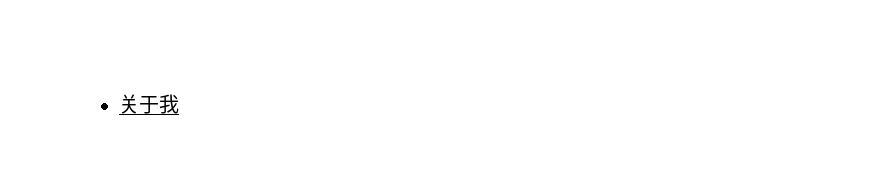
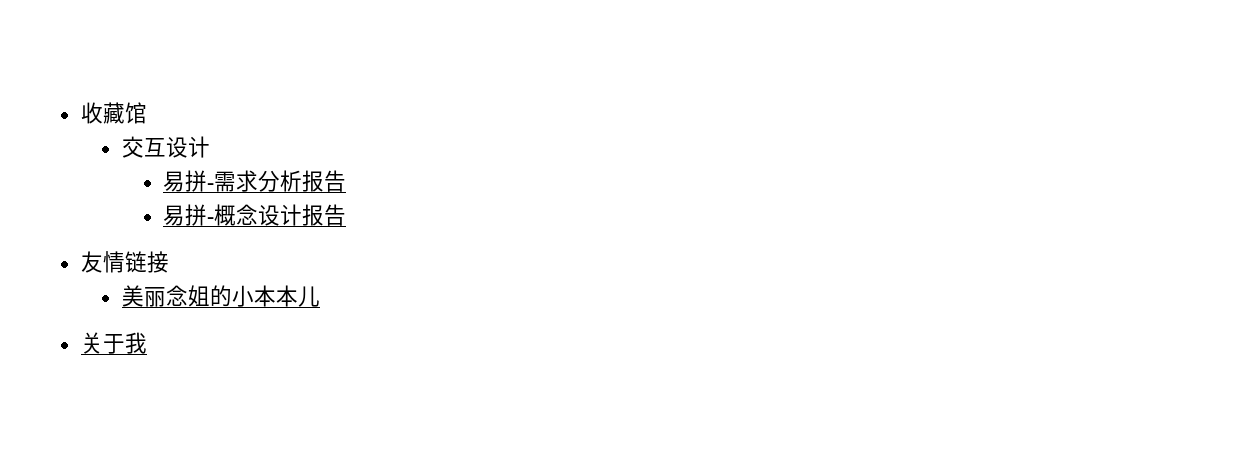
+ 收藏馆
+ 交互设计
+ 易拼-需求分析报告
+ 易拼-概念设计报告
+ 友情链接
+ 美丽念姐的小本本儿

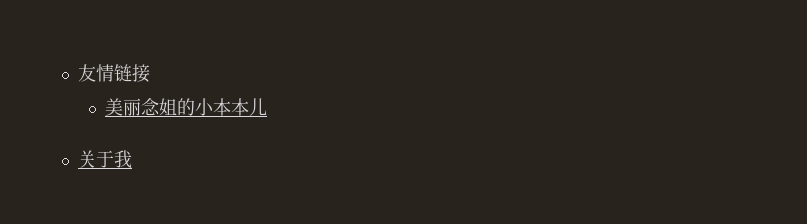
- 收藏馆
- 交互设计
- 易拼-需求分析报告
- 易拼-概念设计报告

